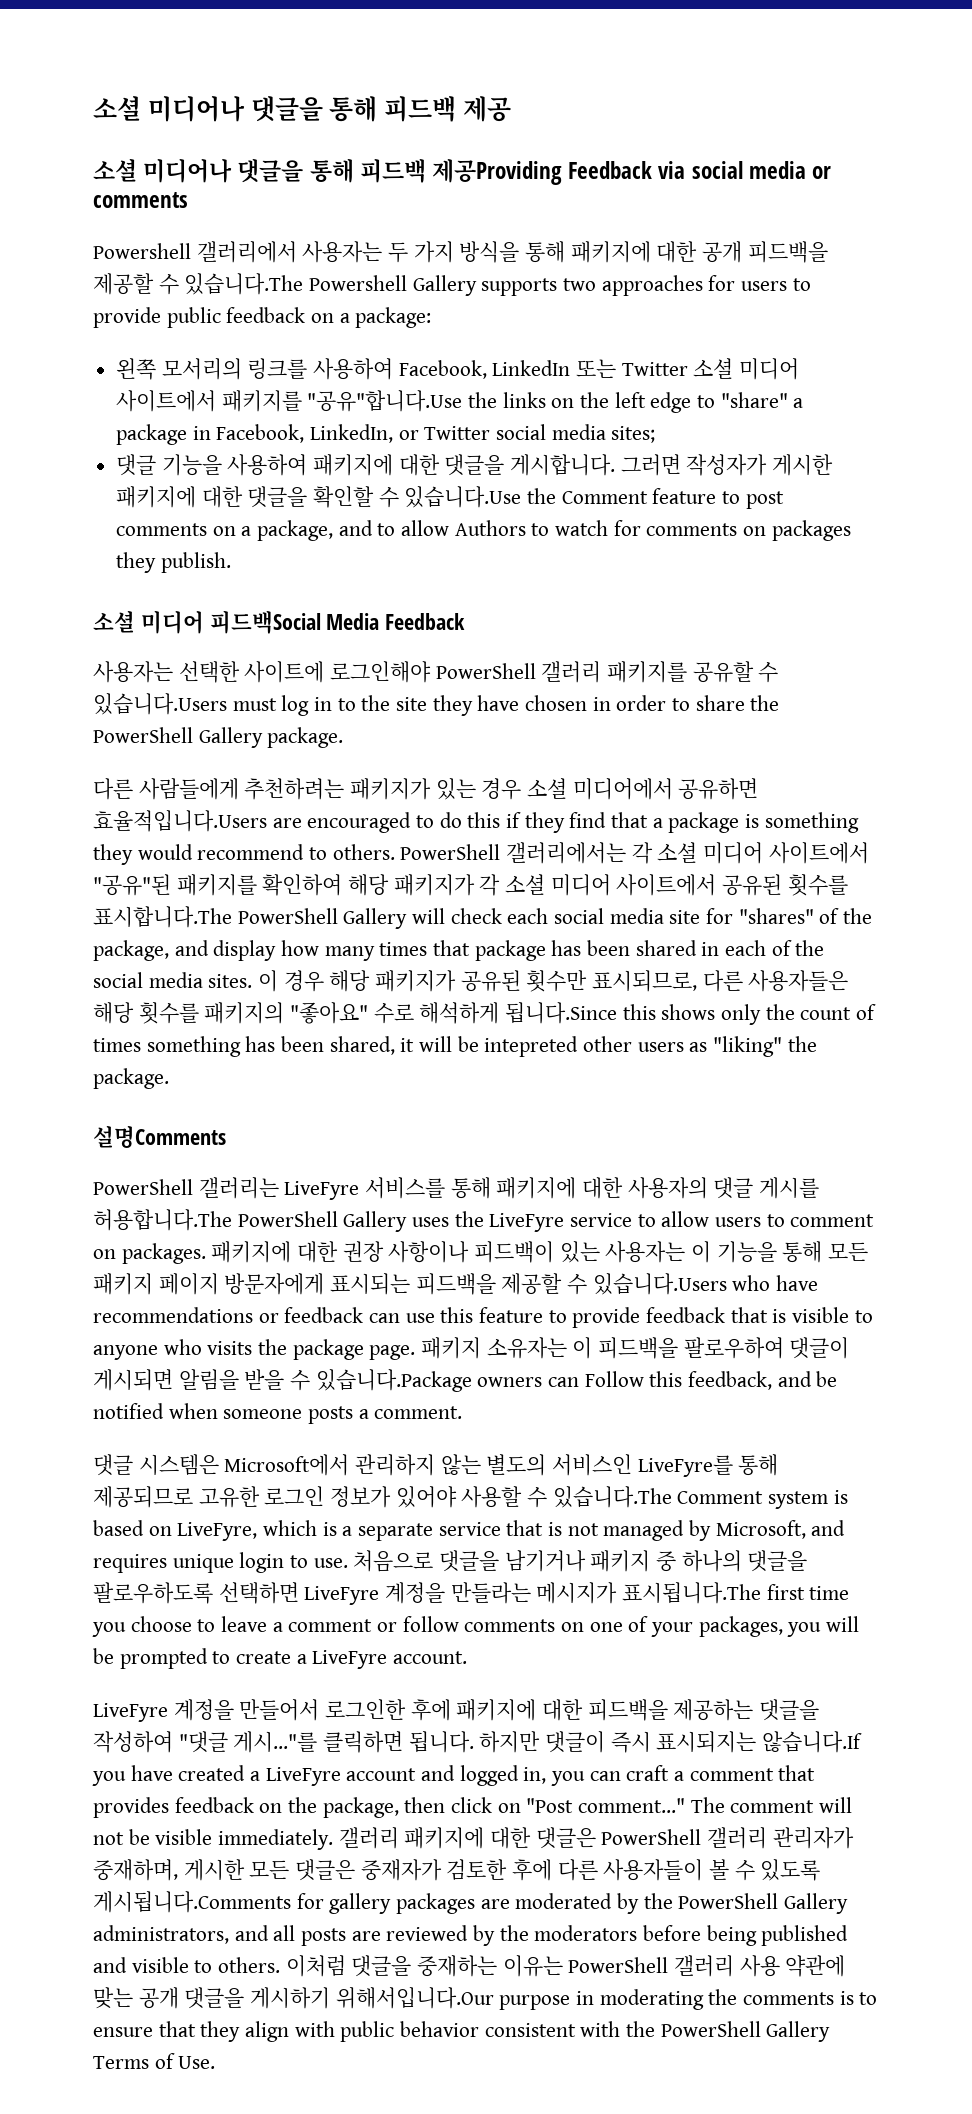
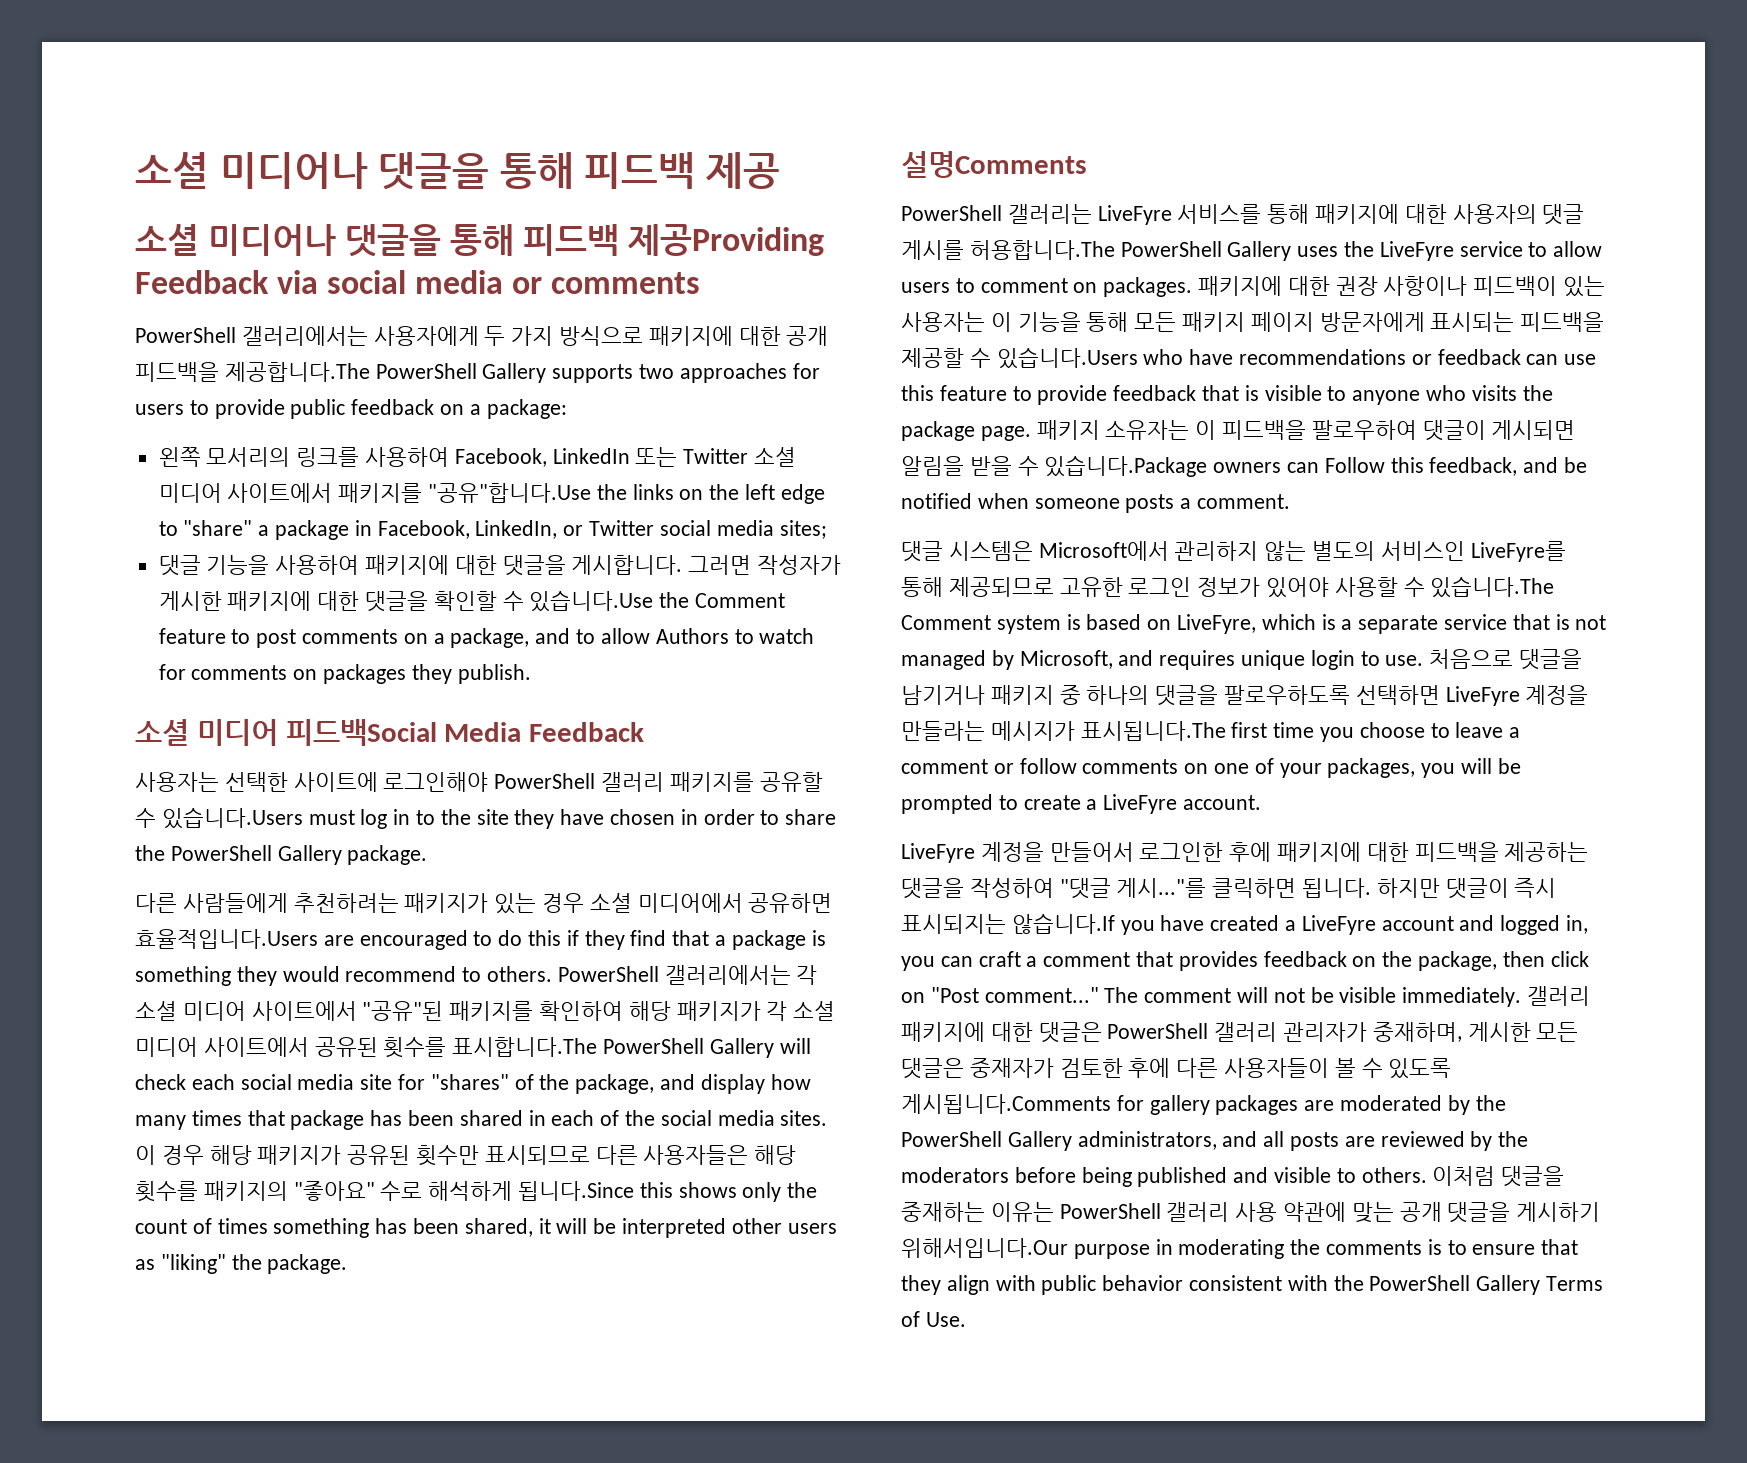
- Powershell 갤러리에서 사용자는 두 가지 방식을 통해 패키지에 대한 공개 피드백을 제공할 수 있습니다.The Powershell Gallery supports two approaches for users to provide public feedback on a package:
+ PowerShell 갤러리에서는 사용자에게 두 가지 방식으로 패키지에 대한 공개 피드백을 제공합니다.The PowerShell Gallery supports two approaches for users to provide public feedback on a package:
- 이 경우 해당 패키지가 공유된 횟수만 표시되므로, 다른 사용자들은 해당 횟수를 패키지의 "좋아요" 수로 해석하게 됩니다.Since this shows only the count of times something has been shared, it will be intepreted other users as "liking" the package.
+ 이 경우 해당 패키지가 공유된 횟수만 표시되므로 다른 사용자들은 해당 횟수를 패키지의 "좋아요" 수로 해석하게 됩니다.Since this shows only the count of times something has been shared, it will be interpreted other users as "liking" the package.

